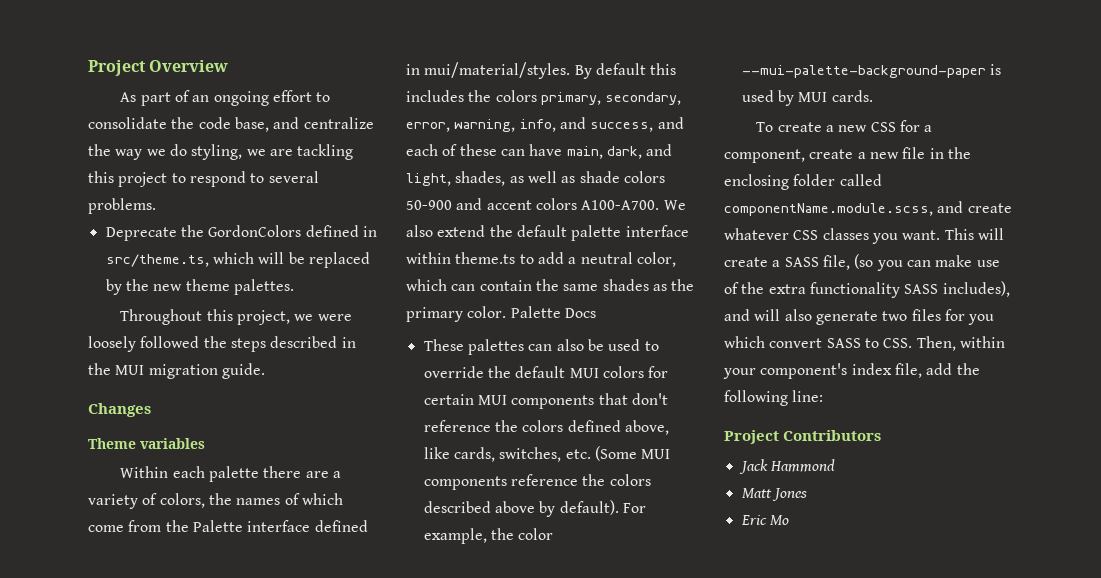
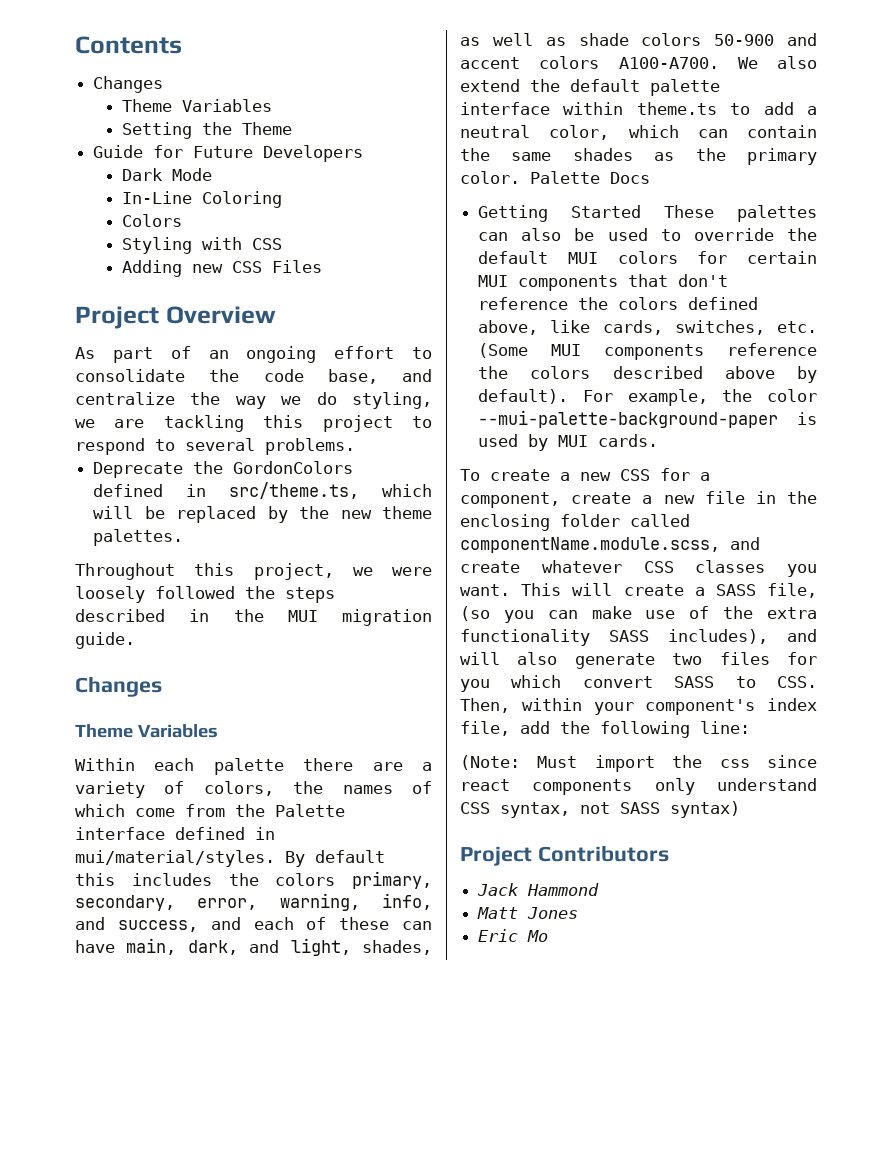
+ Contents
+ Changes
+ Theme Variables
+ Setting the Theme
+ Guide for Future Developers
+ Dark Mode
+ In-Line Coloring
+ Colors
+ Styling with CSS
+ Adding new CSS Files
  Throughout this project, we were loosely followed the steps described in the MUI migration guide.
  Changes
- Theme variables
+ Theme Variables
- These palettes can also be used to override the default MUI colors for certain MUI components that don't reference the colors defined above, like cards, switches, etc. (Some MUI components reference the colors described above by default).
+ Getting Started These palettes can also be used to override the default MUI colors for certain MUI components that don't reference the colors defined above, like cards, switches, etc. (Some MUI components reference the colors described above by default).
+ (Note: Must import the css since react components only understand CSS syntax, not SASS syntax)

